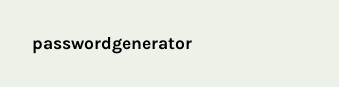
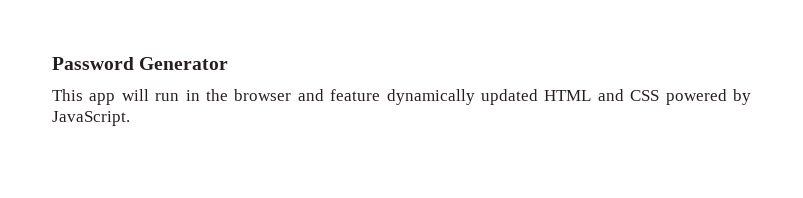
- passwordgenerator
+ Password Generator
+ This app will run in the browser and feature dynamically updated HTML and CSS powered by JavaScript.

